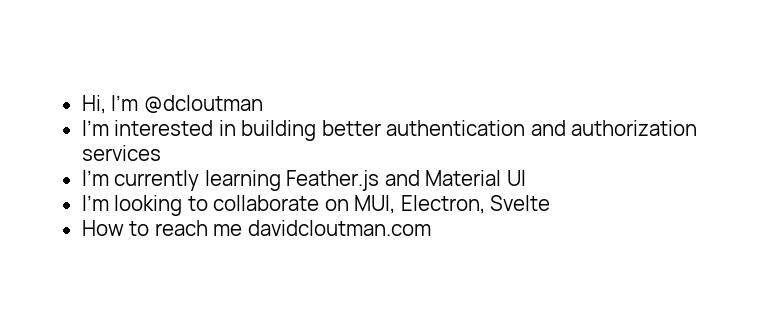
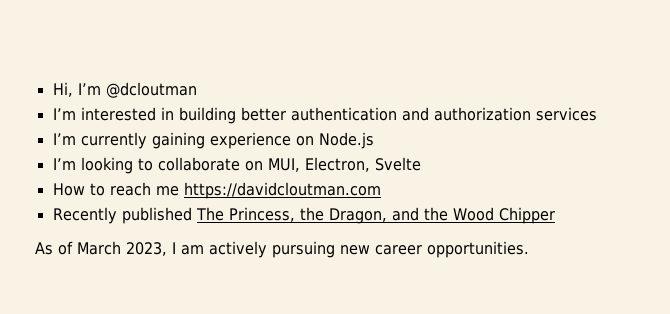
- I’m currently learning Feather.js and Material UI
+ I’m currently gaining experience on Node.js
- How to reach me davidcloutman.com
+ How to reach me https://davidcloutman.com
+ Recently published The Princess, the Dragon, and the Wood Chipper
+ As of March 2023, I am actively pursuing new career opportunities.

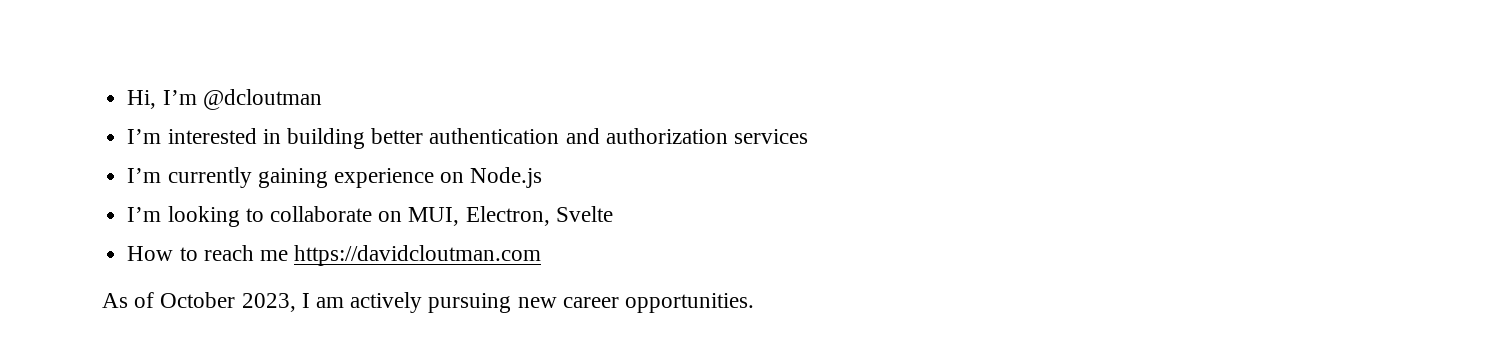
- Recently published The Princess, the Dragon, and the Wood Chipper
- As of March 2023, I am actively pursuing new career opportunities.
+ As of October 2023, I am actively pursuing new career opportunities.

